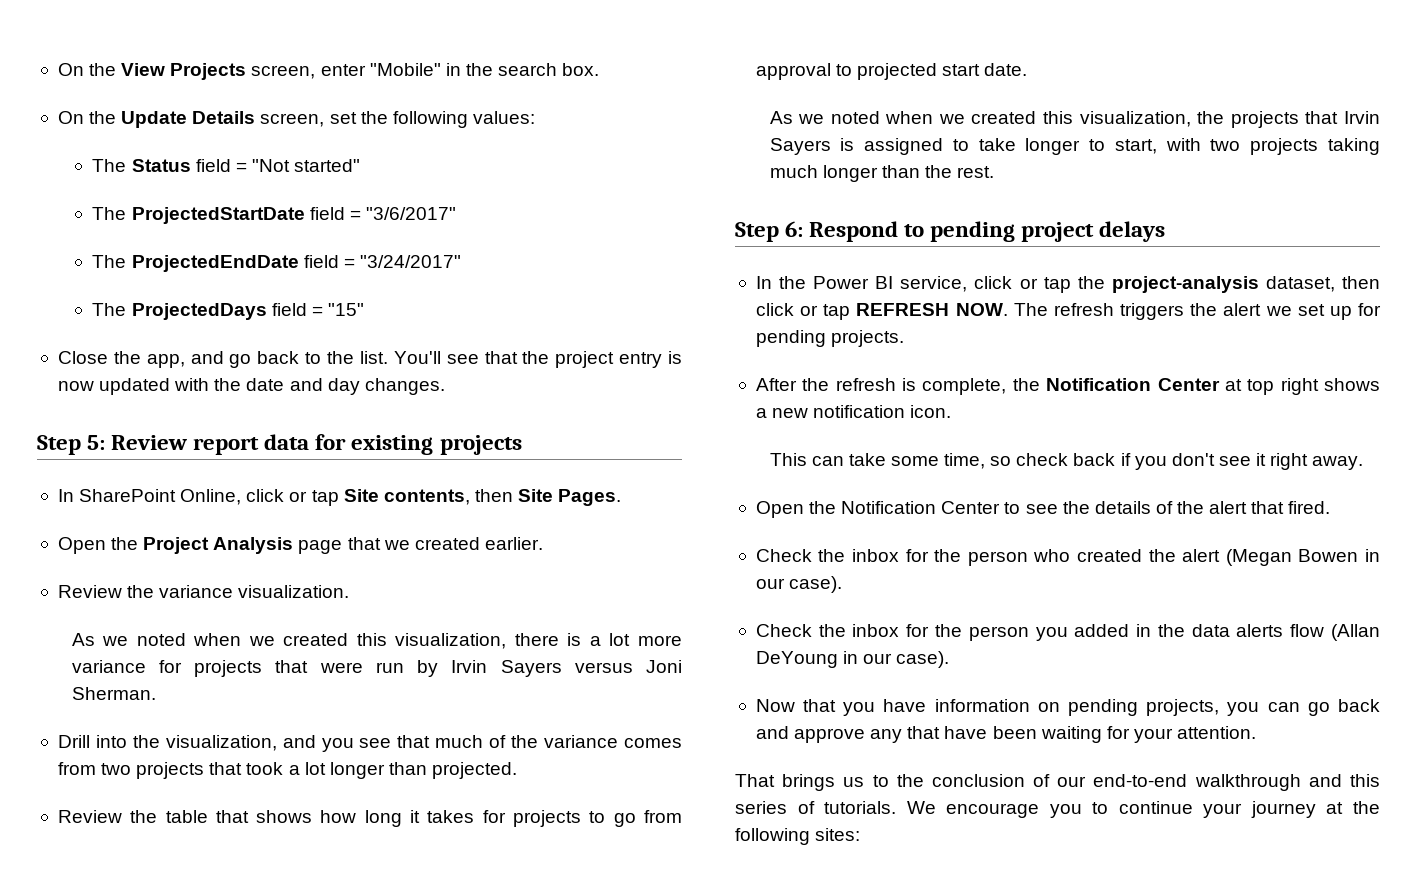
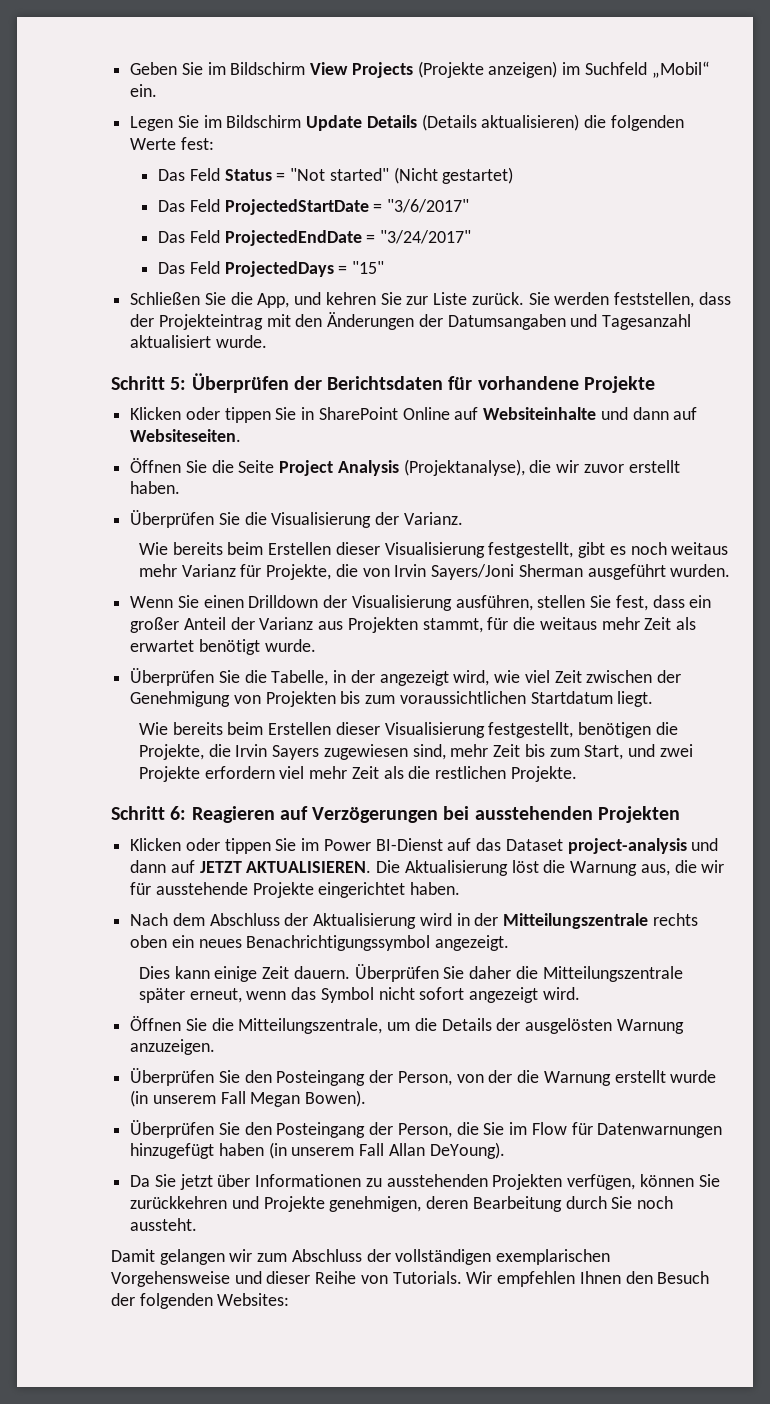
- On the View Projects screen, enter "Mobile" in the search box.
- On the Update Details screen, set the following values:
- The Status field = "Not started"
- The ProjectedStartDate field = "3/6/2017"
+ Geben Sie im Bildschirm View Projects (Projekte anzeigen) im Suchfeld „Mobil“ ein.
+ Legen Sie im Bildschirm Update Details (Details aktualisieren) die folgenden Werte fest:
+ Das Feld Status = "Not started" (Nicht gestartet)
+ Das Feld ProjectedStartDate = "3/6/2017"
- The ProjectedEndDate field = "3/24/2017"
+ Das Feld ProjectedEndDate = "3/24/2017"
- The ProjectedDays field = "15"
+ Das Feld ProjectedDays = "15"
- Close the app, and go back to the list. You'll see that the project entry is now updated with the date and day changes.
- Step 5: Review report data for existing projects
- In SharePoint Online, click or tap Site contents, then Site Pages.
- Open the Project Analysis page that we created earlier.
- Review the variance visualization.
- As we noted when we created this visualization, there is a lot more variance for projects that were run by Irvin Sayers versus Joni Sherman.
- Drill into the visualization, and you see that much of the variance comes from two projects that took a lot longer than projected.
- Review the table that shows how long it takes for projects to go from approval to projected start date.
- As we noted when we created this visualization, the projects that Irvin Sayers is assigned to take longer to start, with two projects taking much longer than the rest.
- Step 6: Respond to pending project delays
- In the Power BI service, click or tap the project-analysis dataset, then click or tap REFRESH NOW. The refresh triggers the alert we set up for pending projects.
- After the refresh is complete, the Notification Center at top right shows a new notification icon.
- This can take some time, so check back if you don't see it right away.
- Open the Notification Center to see the details of the alert that fired.
- Check the inbox for the person who created the alert (Megan Bowen in our case).
- Check the inbox for the person you added in the data alerts flow (Allan DeYoung in our case).
- Now that you have information on pending projects, you can go back and approve any that have been waiting for your attention.
- That brings us to the conclusion of our end-to-end walkthrough and this series of tutorials. We encourage you to continue your journey at the following sites:
+ Schließen Sie die App, und kehren Sie zur Liste zurück. Sie werden feststellen, dass der Projekteintrag mit den Änderungen der Datumsangaben und Tagesanzahl aktualisiert wurde.
+ Schritt 5: Überprüfen der Berichtsdaten für vorhandene Projekte
+ Klicken oder tippen Sie in SharePoint Online auf Websiteinhalte und dann auf Websiteseiten.
+ Öffnen Sie die Seite Project Analysis (Projektanalyse), die wir zuvor erstellt haben.
+ Überprüfen Sie die Visualisierung der Varianz.
+ Wie bereits beim Erstellen dieser Visualisierung festgestellt, gibt es noch weitaus mehr Varianz für Projekte, die von Irvin Sayers/Joni Sherman ausgeführt wurden.
+ Wenn Sie einen Drilldown der Visualisierung ausführen, stellen Sie fest, dass ein großer Anteil der Varianz aus Projekten stammt, für die weitaus mehr Zeit als erwartet benötigt wurde.
+ Überprüfen Sie die Tabelle, in der angezeigt wird, wie viel Zeit zwischen der Genehmigung von Projekten bis zum voraussichtlichen Startdatum liegt.
+ Wie bereits beim Erstellen dieser Visualisierung festgestellt, benötigen die Projekte, die Irvin Sayers zugewiesen sind, mehr Zeit bis zum Start, und zwei Projekte erfordern viel mehr Zeit als die restlichen Projekte.
+ Schritt 6: Reagieren auf Verzögerungen bei ausstehenden Projekten
+ Klicken oder tippen Sie im Power BI-Dienst auf das Dataset project-analysis und dann auf JETZT AKTUALISIEREN. Die Aktualisierung löst die Warnung aus, die wir für ausstehende Projekte eingerichtet haben.
+ Nach dem Abschluss der Aktualisierung wird in der Mitteilungszentrale rechts oben ein neues Benachrichtigungssymbol angezeigt.
+ Dies kann einige Zeit dauern. Überprüfen Sie daher die Mitteilungszentrale später erneut, wenn das Symbol nicht sofort angezeigt wird.
+ Öffnen Sie die Mitteilungszentrale, um die Details der ausgelösten Warnung anzuzeigen.
+ Überprüfen Sie den Posteingang der Person, von der die Warnung erstellt wurde (in unserem Fall Megan Bowen).
+ Überprüfen Sie den Posteingang der Person, die Sie im Flow für Datenwarnungen hinzugefügt haben (in unserem Fall Allan DeYoung).
+ Da Sie jetzt über Informationen zu ausstehenden Projekten verfügen, können Sie zurückkehren und Projekte genehmigen, deren Bearbeitung durch Sie noch aussteht.
+ Damit gelangen wir zum Abschluss der vollständigen exemplarischen Vorgehensweise und dieser Reihe von Tutorials. Wir empfehlen Ihnen den Besuch der folgenden Websites:

